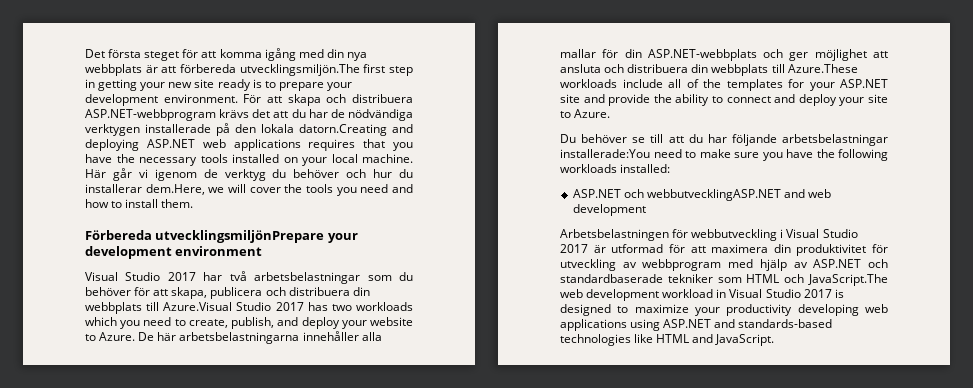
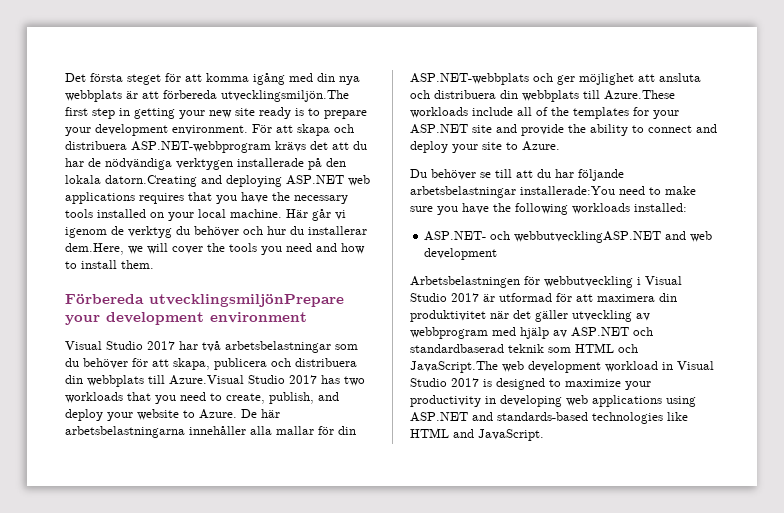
- Visual Studio 2017 har två arbetsbelastningar som du behöver för att skapa, publicera och distribuera din webbplats till Azure.Visual Studio 2017 has two workloads which you need to create, publish, and deploy your website to Azure.
+ Visual Studio 2017 har två arbetsbelastningar som du behöver för att skapa, publicera och distribuera din webbplats till Azure.Visual Studio 2017 has two workloads that you need to create, publish, and deploy your website to Azure.
- ASP.NET och webbutvecklingASP.NET and web development
+ ASP.NET- och webbutvecklingASP.NET and web development
- Arbetsbelastningen för webbutveckling i Visual Studio 2017 är utformad för att maximera din produktivitet för utveckling av webbprogram med hjälp av ASP.NET och standardbaserade tekniker som HTML och JavaScript.The web development workload in Visual Studio 2017 is designed to maximize your productivity developing web applications using ASP.NET and standards-based technologies like HTML and JavaScript.
+ Arbetsbelastningen för webbutveckling i Visual Studio 2017 är utformad för att maximera din produktivitet när det gäller utveckling av webbprogram med hjälp av ASP.NET och standardbaserad teknik som HTML och JavaScript.The web development workload in Visual Studio 2017 is designed to maximize your productivity in developing web applications using ASP.NET and standards-based technologies like HTML and JavaScript.

